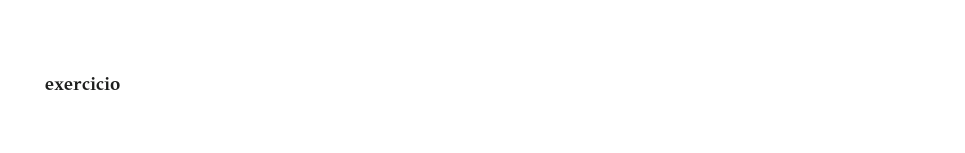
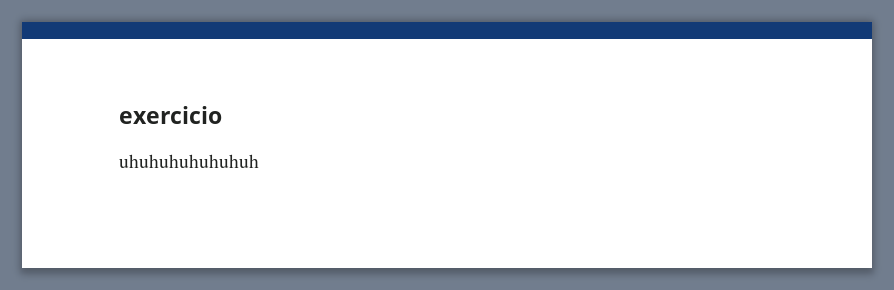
+ uhuhuhuhuhuhuh

